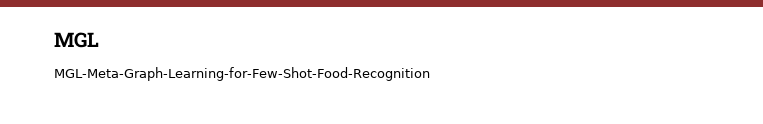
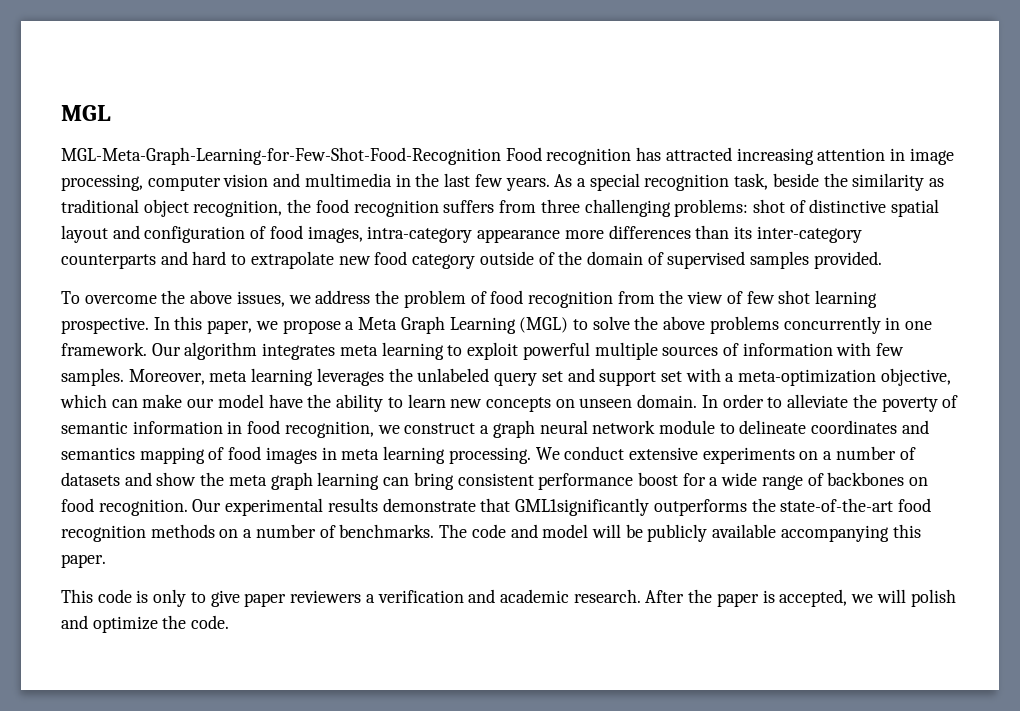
- MGL-Meta-Graph-Learning-for-Few-Shot-Food-Recognition
+ MGL-Meta-Graph-Learning-for-Few-Shot-Food-Recognition Food recognition has attracted increasing attention in image processing, computer vision and multimedia in the last few years. As a special recognition task, beside the similarity as traditional object recognition, the food recognition suffers from three challenging problems: shot of distinctive spatial layout and configuration of food images, intra-category appearance more differences than its inter-category counterparts and hard to extrapolate new food category outside of the domain of supervised samples provided.
+ To overcome the above issues, we address the problem of food recognition from the view of few shot learning prospective. In this paper, we propose a Meta Graph Learning (MGL) to solve the above problems concurrently in one framework. Our algorithm integrates meta learning to exploit powerful multiple sources of information with few samples. Moreover, meta learning leverages the unlabeled query set and support set with a meta-optimization objective, which can make our model have the ability to learn new concepts on unseen domain. In order to alleviate the poverty of semantic information in food recognition, we construct a graph neural network module to delineate coordinates and semantics mapping of food images in meta learning processing. We conduct extensive experiments on a number of datasets and show the meta graph learning can bring consistent performance boost for a wide range of backbones on food recognition. Our experimental results demonstrate that GML1significantly outperforms the state-of-the-art food recognition methods on a number of benchmarks. The code and model will be publicly available accompanying this paper.
+ This code is only to give paper reviewers a verification and academic research. After the paper is accepted, we will polish and optimize the code.

